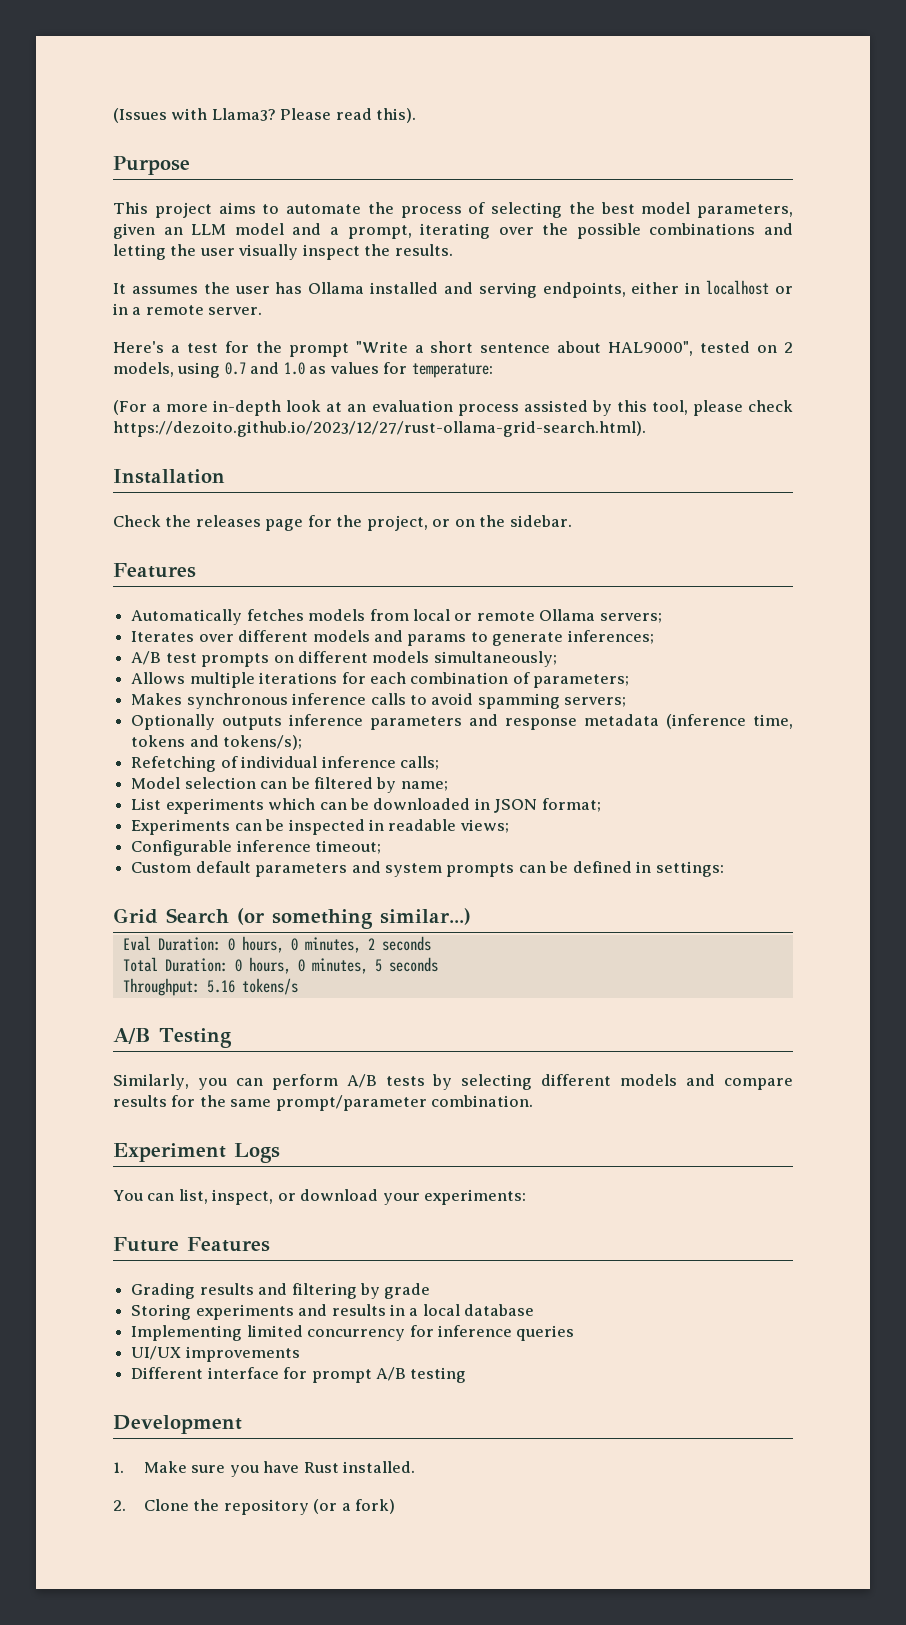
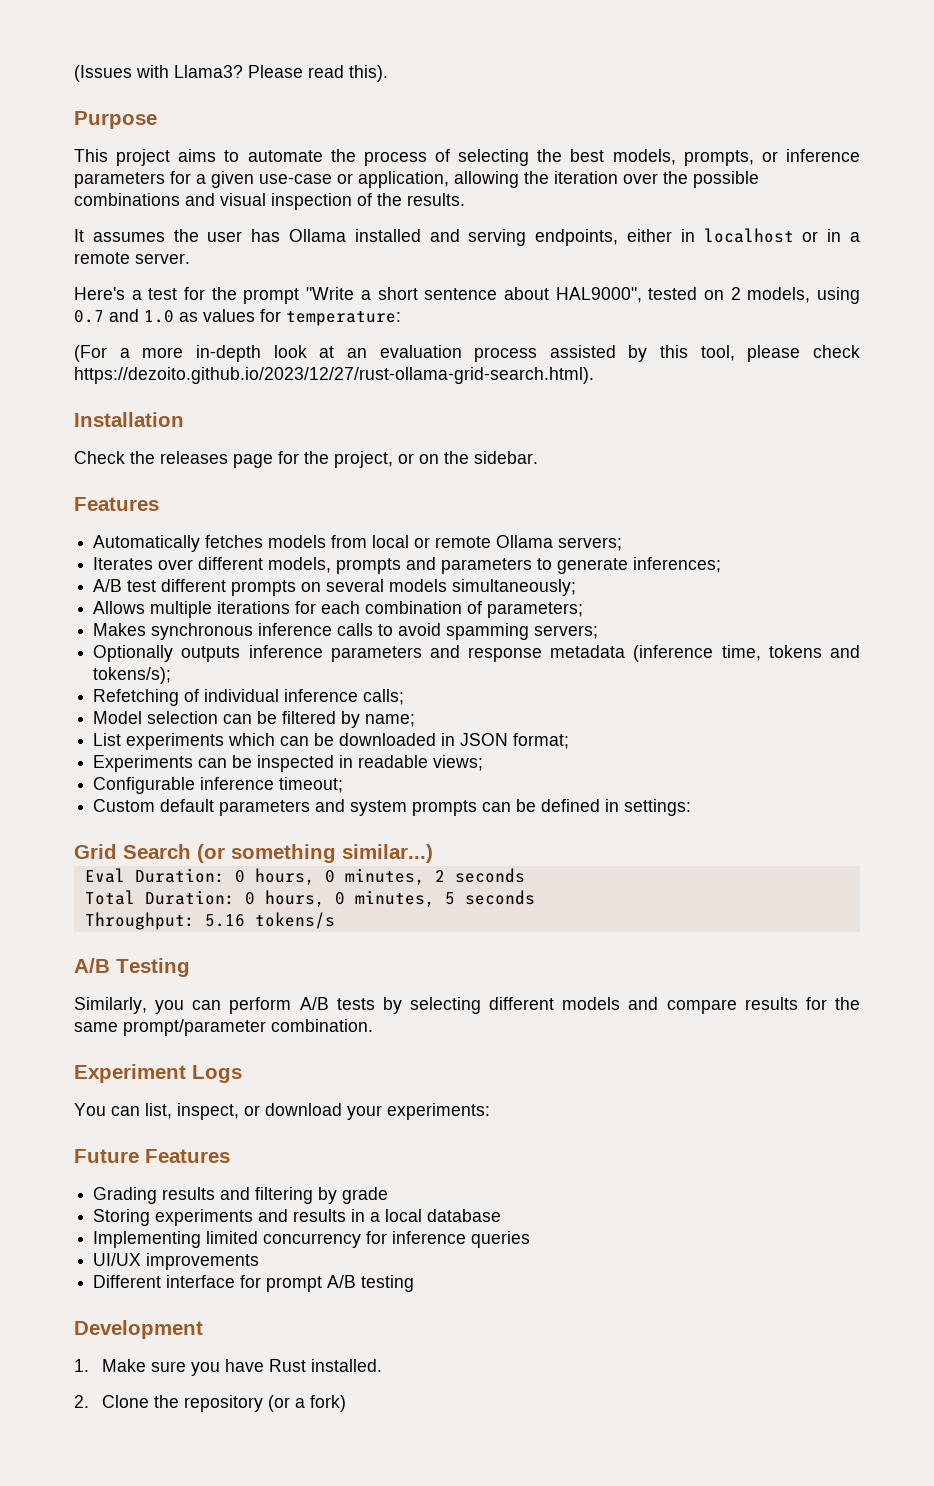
- This project aims to automate the process of selecting the best model parameters, given an LLM model and a prompt, iterating over the possible combinations and letting the user visually inspect the results.
+ This project aims to automate the process of selecting the best models, prompts, or inference parameters for a given use-case or application, allowing the iteration over the possible combinations and visual inspection of the results.
- Iterates over different models and params to generate inferences;
+ Iterates over different models, prompts and parameters to generate inferences;
- A/B test prompts on different models simultaneously;
+ A/B test different prompts on several models simultaneously;

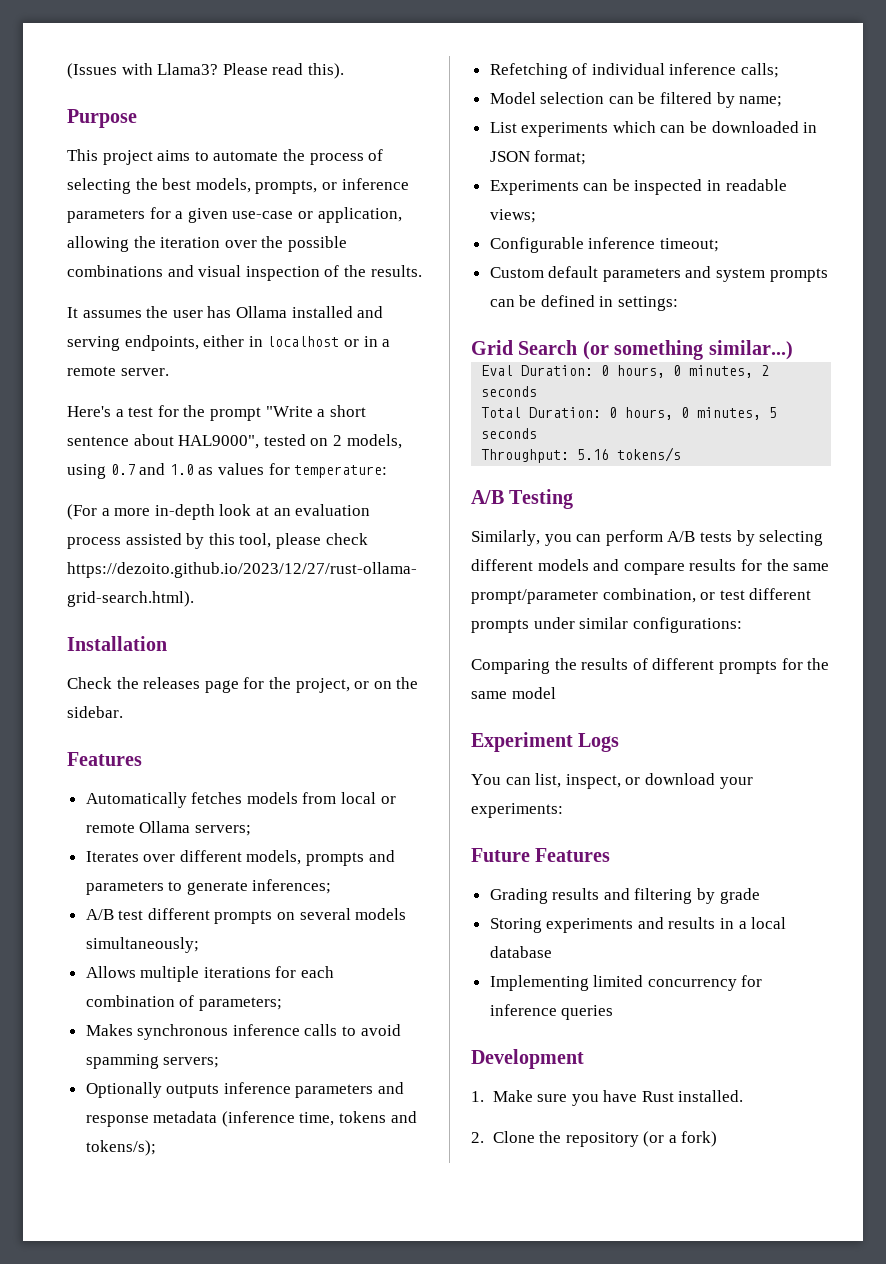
- Similarly, you can perform A/B tests by selecting different models and compare results for the same prompt/parameter combination.
+ Similarly, you can perform A/B tests by selecting different models and compare results for the same prompt/parameter combination, or test different prompts under similar configurations:
+ Comparing the results of different prompts for the same model
- UI/UX improvements
- Different interface for prompt A/B testing

